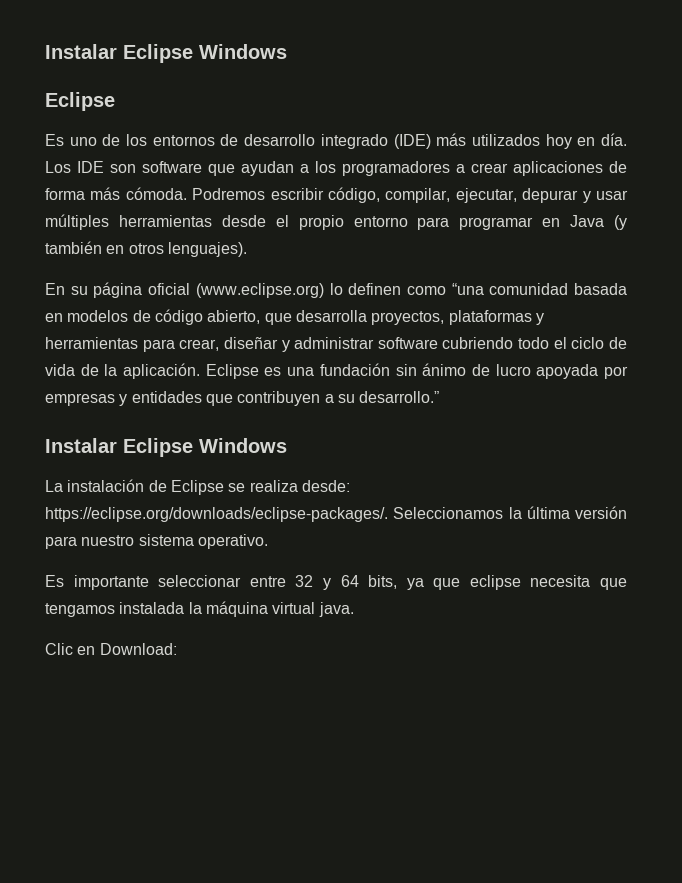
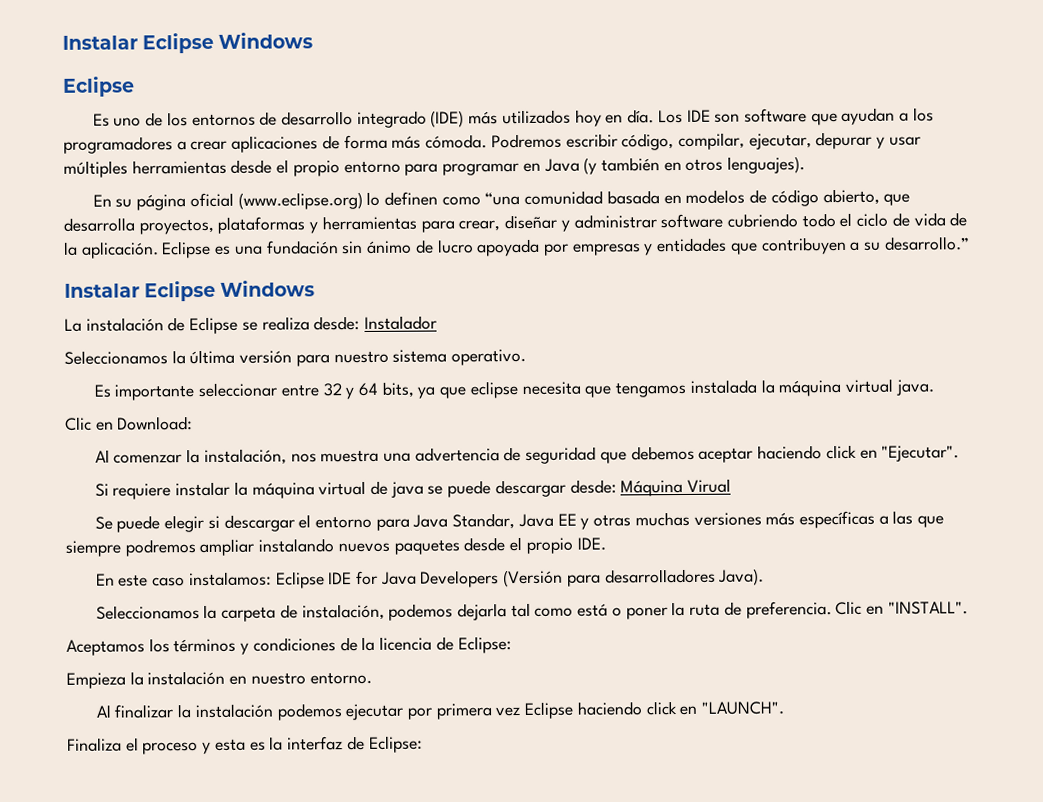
- La instalación de Eclipse se realiza desde: https://eclipse.org/downloads/eclipse-packages/. Seleccionamos la última versión para nuestro sistema operativo.
+ La instalación de Eclipse se realiza desde: Instalador
+ Seleccionamos la última versión para nuestro sistema operativo.
+ Al comenzar la instalación, nos muestra una advertencia de seguridad que debemos aceptar haciendo click en "Ejecutar".
+ Si requiere instalar la máquina virtual de java se puede descargar desde: Máquina Virual
+ Se puede elegir si descargar el entorno para Java Standar, Java EE y otras muchas versiones más específicas a las que siempre podremos ampliar instalando nuevos paquetes desde el propio IDE.
+ En este caso instalamos: Eclipse IDE for Java Developers (Versión para desarrolladores Java).
+ Seleccionamos la carpeta de instalación, podemos dejarla tal como está o poner la ruta de preferencia. Clic en "INSTALL".
+ Aceptamos los términos y condiciones de la licencia de Eclipse:
+ Empieza la instalación en nuestro entorno.
+ Al finalizar la instalación podemos ejecutar por primera vez Eclipse haciendo click en "LAUNCH".
+ Finaliza el proceso y esta es la interfaz de Eclipse:

